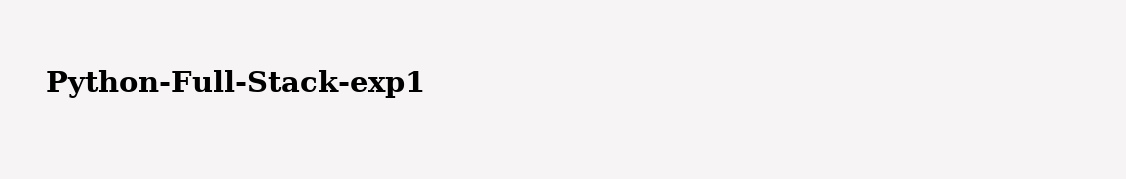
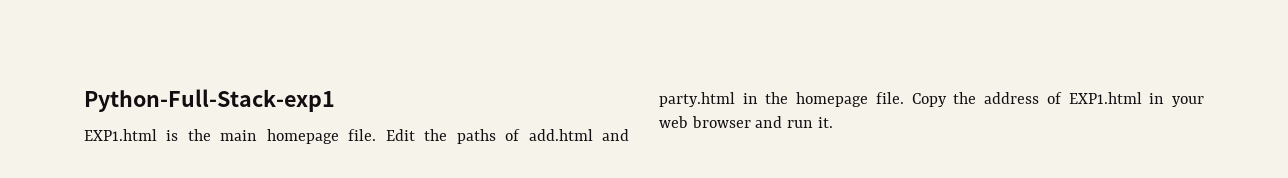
+ EXP1.html is the main homepage file. Edit the paths of add.html and party.html in the homepage file. Copy the address of EXP1.html in your web browser and run it.

